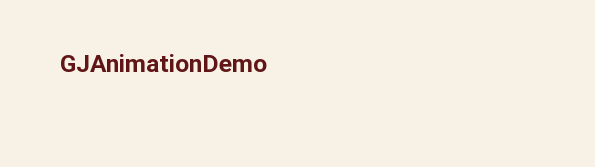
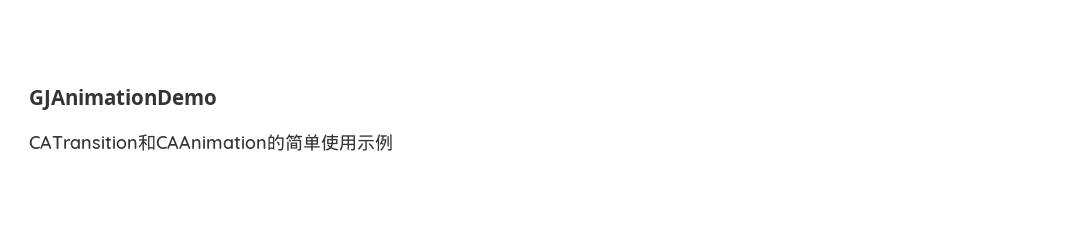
+ CATransition和CAAnimation的简单使用示例

